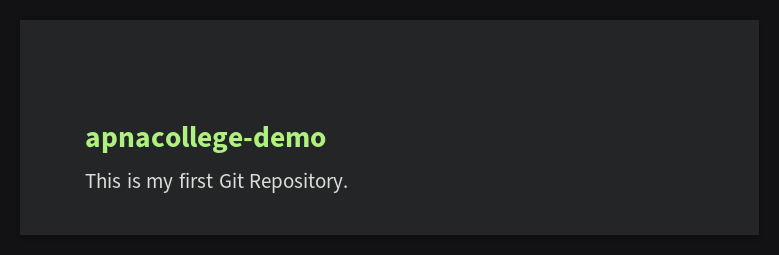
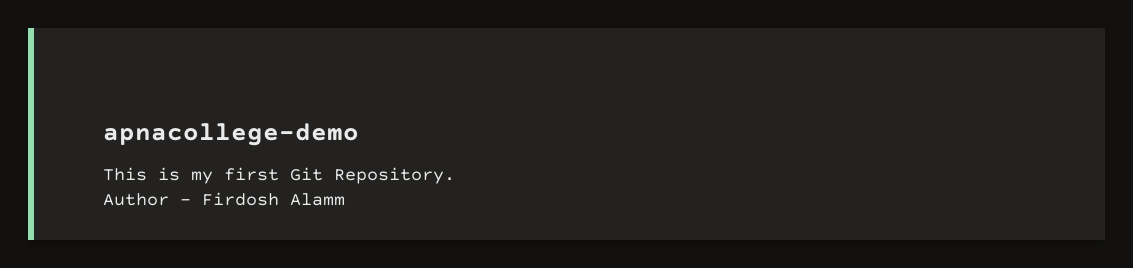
+ Author - Firdosh Alamm

